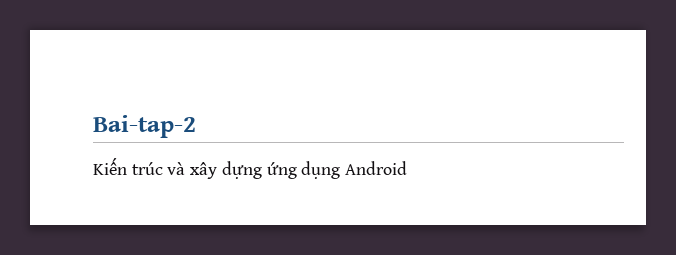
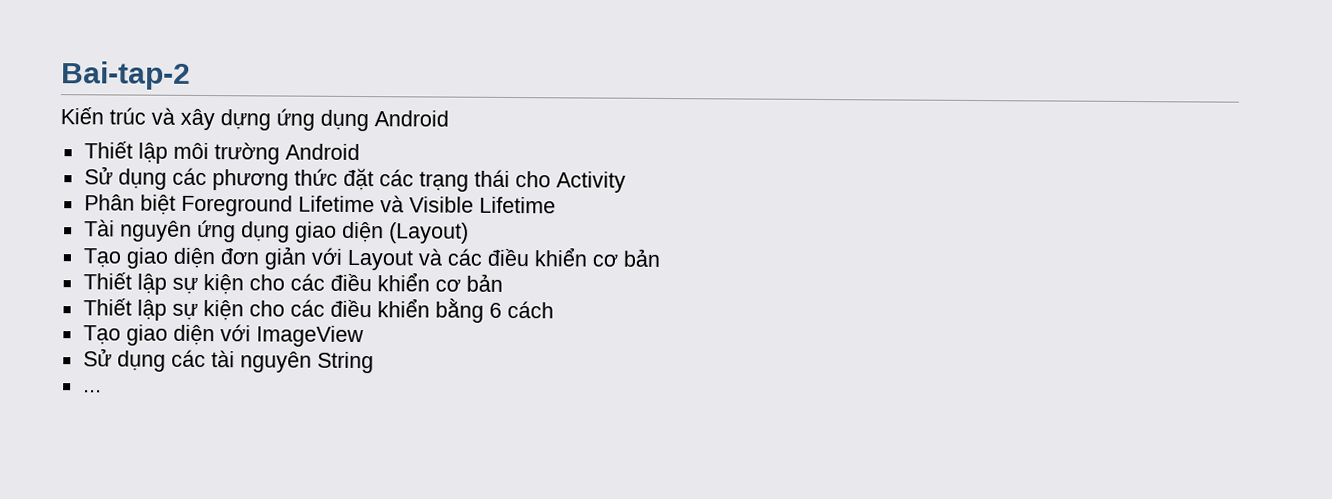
+ Thiết lập môi trường Android
+ Sử dụng các phương thức đặt các trạng thái cho Activity
+ Phân biệt Foreground Lifetime và Visible Lifetime
+ Tài nguyên ứng dụng giao diện (Layout)
+ Tạo giao diện đơn giản với Layout và các điều khiển cơ bản
+ Thiết lập sự kiện cho các điều khiển cơ bản
+ Thiết lập sự kiện cho các điều khiển bằng 6 cách
+ Tạo giao diện với ImageView
+ Sử dụng các tài nguyên String
+ ...

